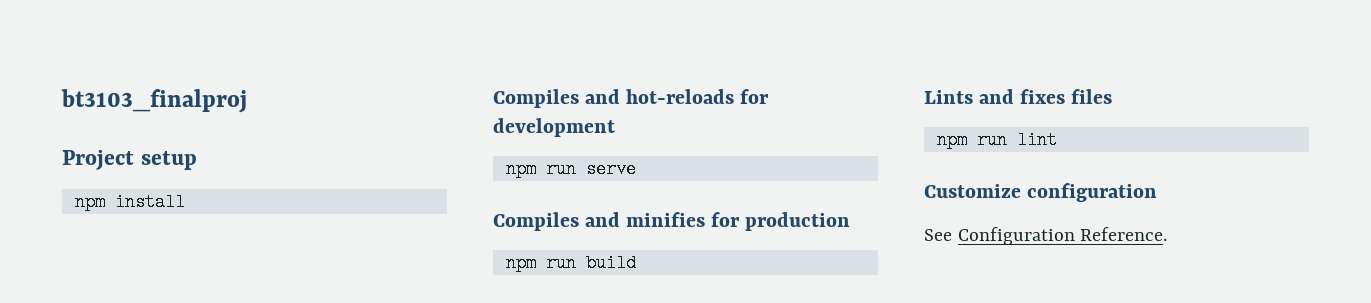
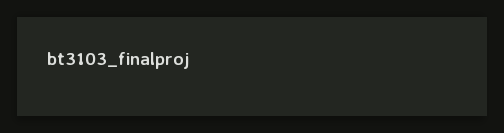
- Project setup
- npm install
- Compiles and hot-reloads for development
- npm run serve
- Compiles and minifies for production
- npm run build
- Lints and fixes files
- npm run lint
- Customize configuration
- See Configuration Reference.

